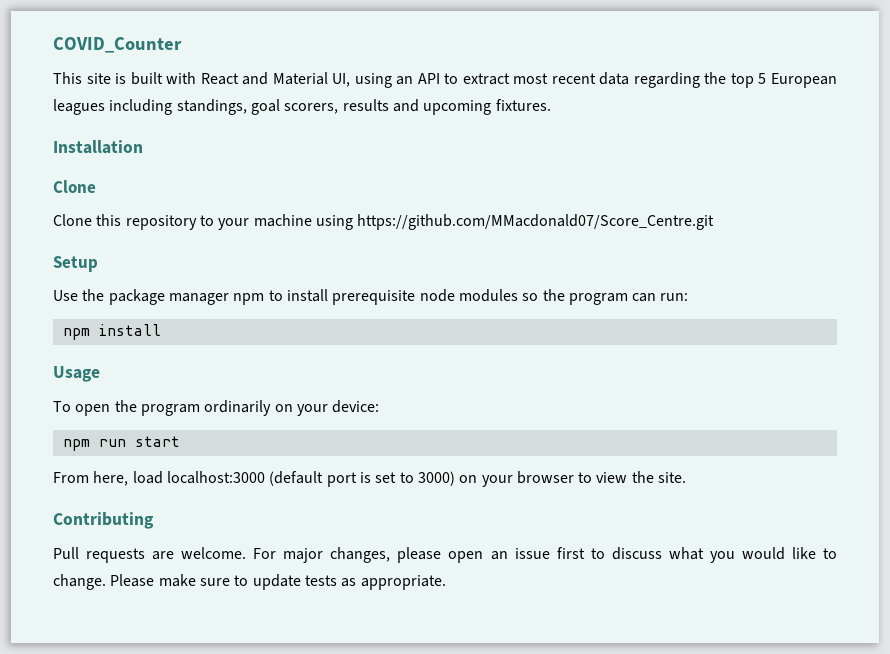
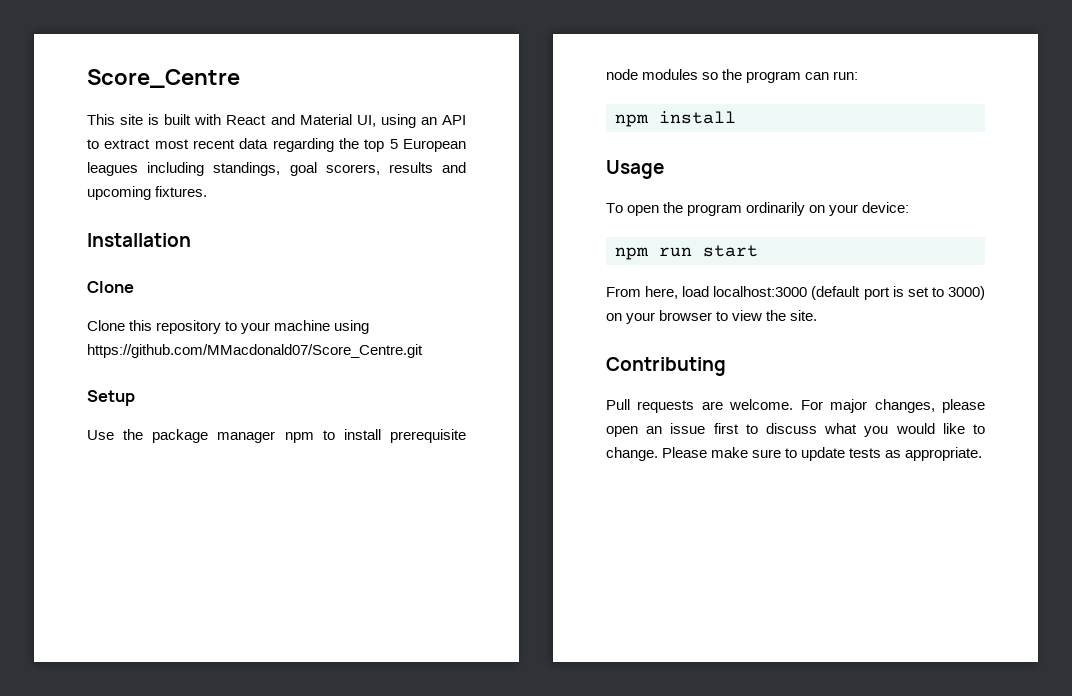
- COVID_Counter
+ Score_Centre

